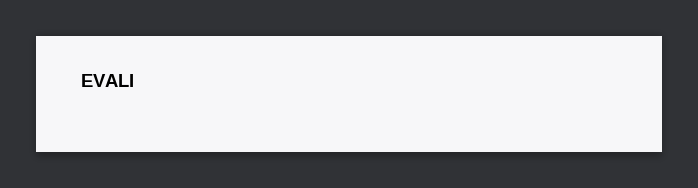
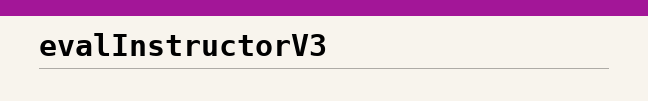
- EVALI
+ evalInstructorV3

